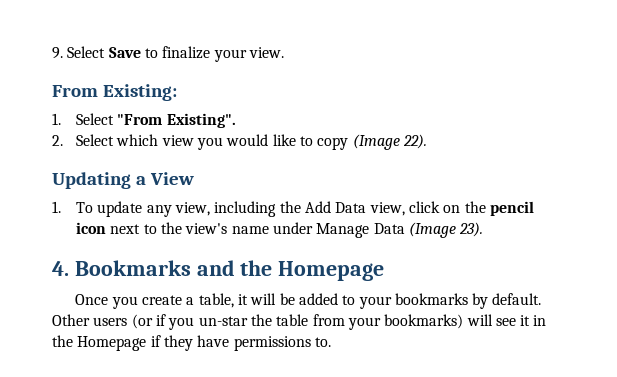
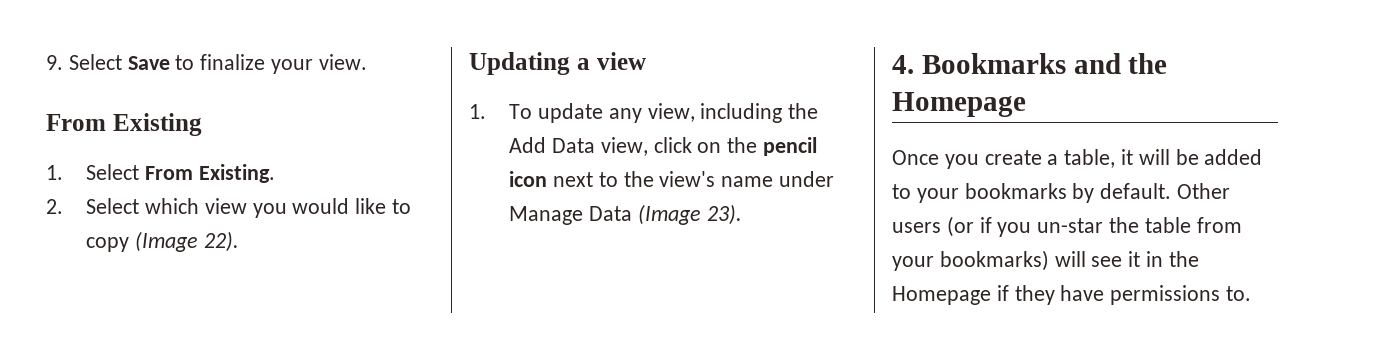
- From Existing:
+ From Existing
- 1. Select "From Existing".
+ 1. Select From Existing.
- Updating a View
+ Updating a view

